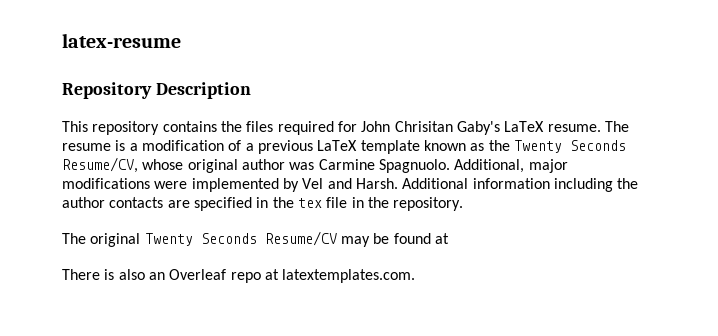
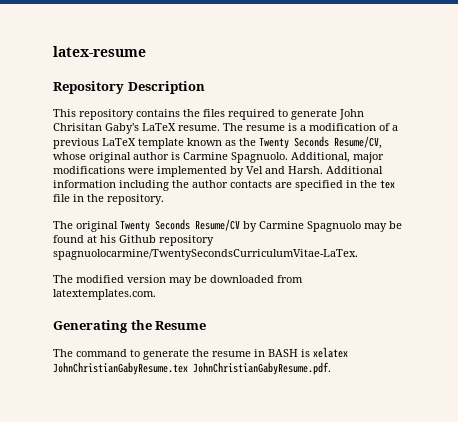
- This repository contains the files required for John Chrisitan Gaby's LaTeX resume.
+ This repository contains the files required to generate John Chrisitan Gaby's LaTeX resume.
- The resume is a modification of a previous LaTeX template known as the Twenty Seconds Resume/CV, whose original author was Carmine Spagnuolo.
+ The resume is a modification of a previous LaTeX template known as the Twenty Seconds Resume/CV, whose original author is Carmine Spagnuolo.
- The original Twenty Seconds Resume/CV may be found at
- There is also an Overleaf repo at latextemplates.com.
+ The original Twenty Seconds Resume/CV by Carmine Spagnuolo may be found at his Github repository spagnuolocarmine/TwentySecondsCurriculumVitae-LaTex.
+ The modified version may be downloaded from latextemplates.com.
+ Generating the Resume
+ The command to generate the resume in BASH is xelatex JohnChristianGabyResume.tex JohnChristianGabyResume.pdf.

